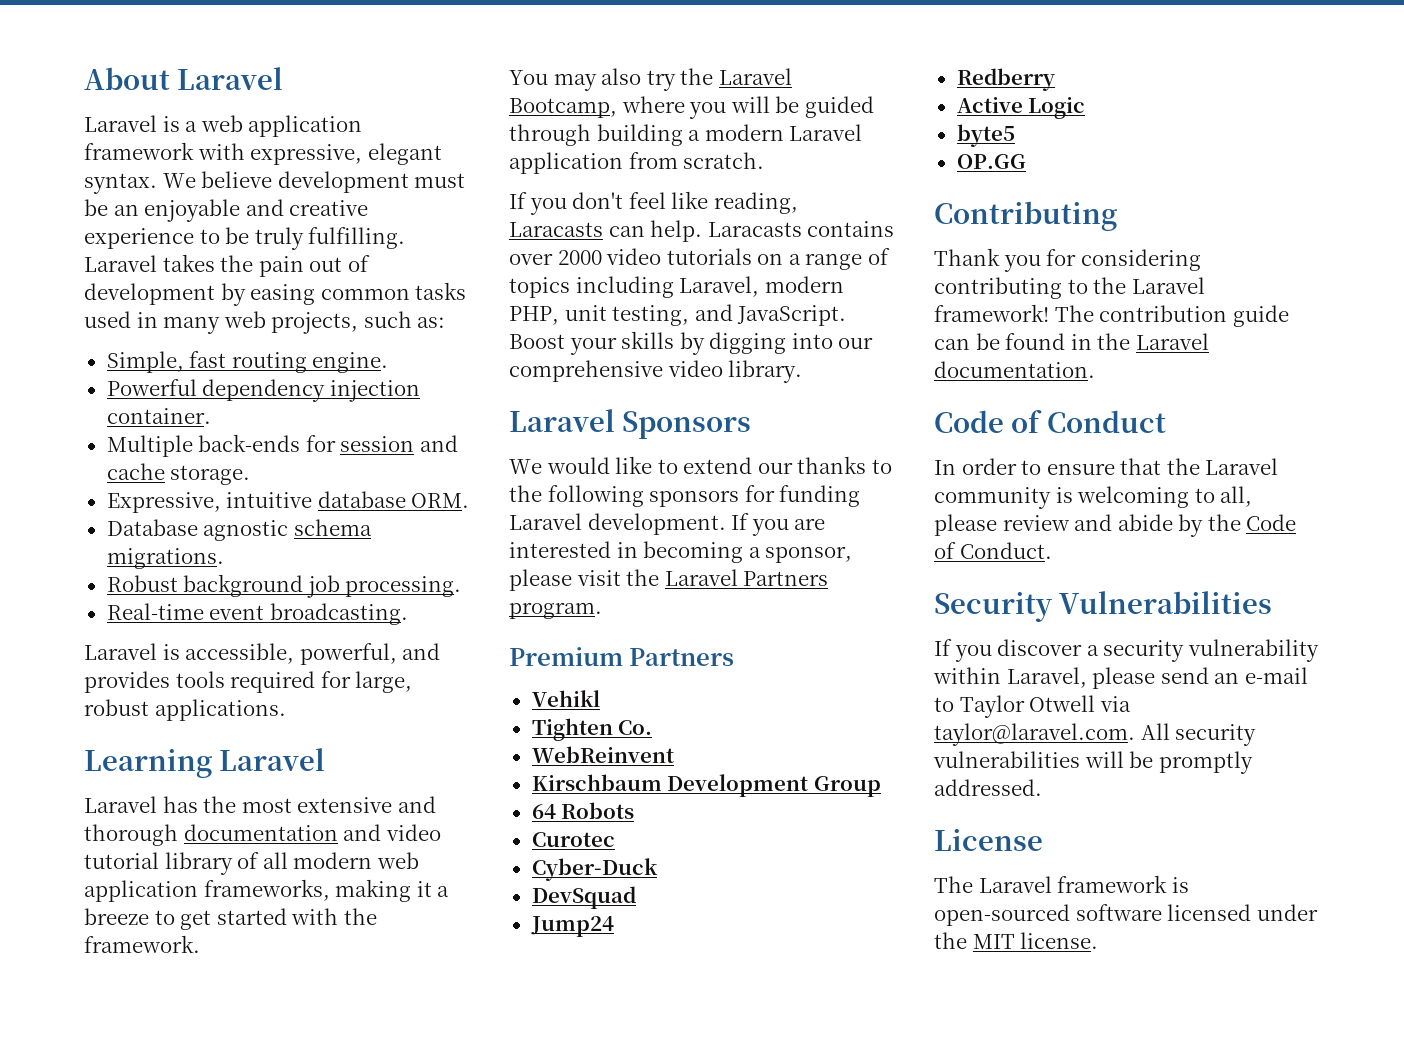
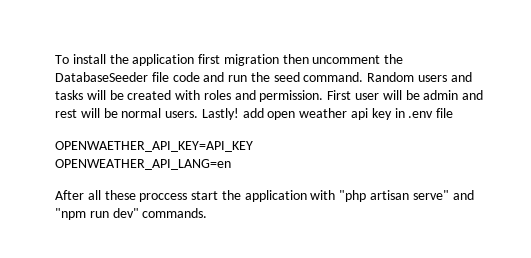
- About Laravel
- Laravel is a web application framework with expressive, elegant syntax. We believe development must be an enjoyable and creative experience to be truly fulfilling. Laravel takes the pain out of development by easing common tasks used in many web projects, such as:
- Simple, fast routing engine.
- Powerful dependency injection container.
- Multiple back-ends for session and cache storage.
- Expressive, intuitive database ORM.
- Database agnostic schema migrations.
- Robust background job processing.
- Real-time event broadcasting.
- Laravel is accessible, powerful, and provides tools required for large, robust applications.
- Learning Laravel
- Laravel has the most extensive and thorough documentation and video tutorial library of all modern web application frameworks, making it a breeze to get started with the framework.
- You may also try the Laravel Bootcamp, where you will be guided through building a modern Laravel application from scratch.
- If you don't feel like reading, Laracasts can help. Laracasts contains over 2000 video tutorials on a range of topics including Laravel, modern PHP, unit testing, and JavaScript. Boost your skills by digging into our comprehensive video library.
- Laravel Sponsors
- We would like to extend our thanks to the following sponsors for funding Laravel development. If you are interested in becoming a sponsor, please visit the Laravel Partners program.
- Premium Partners
- Vehikl
- Tighten Co.
- WebReinvent
- Kirschbaum Development Group
- 64 Robots
- Curotec
- Cyber-Duck
- DevSquad
- Jump24
- Redberry
- Active Logic
- byte5
- OP.GG
- Contributing
- Thank you for considering contributing to the Laravel framework! The contribution guide can be found in the Laravel documentation.
- Code of Conduct
- In order to ensure that the Laravel community is welcoming to all, please review and abide by the Code of Conduct.
- Security Vulnerabilities
- If you discover a security vulnerability within Laravel, please send an e-mail to Taylor Otwell via taylor@laravel.com. All security vulnerabilities will be promptly addressed.
- License
- The Laravel framework is open-sourced software licensed under the MIT license.
+ To install the application first migration then uncomment the DatabaseSeeder file code and run the seed command. Random users and tasks will be created with roles and permission. First user will be admin and rest will be normal users. Lastly! add open weather api key in .env file
+ OPENWAETHER_API_KEY=API_KEY
+ OPENWEATHER_API_LANG=en
+ After all these proccess start the application with "php artisan serve" and "npm run dev" commands.

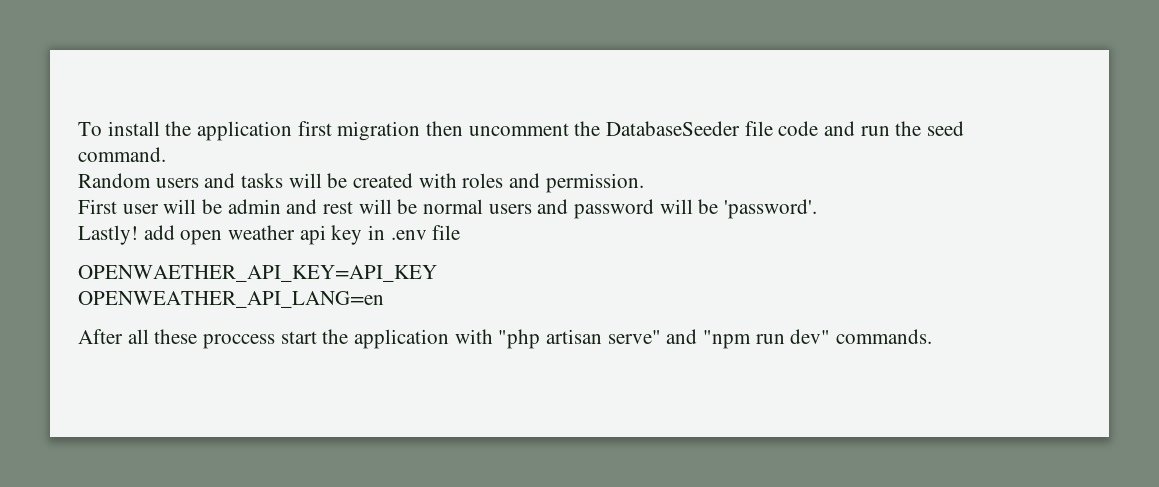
- To install the application first migration then uncomment the DatabaseSeeder file code and run the seed command. Random users and tasks will be created with roles and permission. First user will be admin and rest will be normal users. Lastly! add open weather api key in .env file
+ To install the application first migration then uncomment the DatabaseSeeder file code and run the seed command.
+ Random users and tasks will be created with roles and permission.
+ First user will be admin and rest will be normal users and password will be 'password'.
+ Lastly! add open weather api key in .env file

